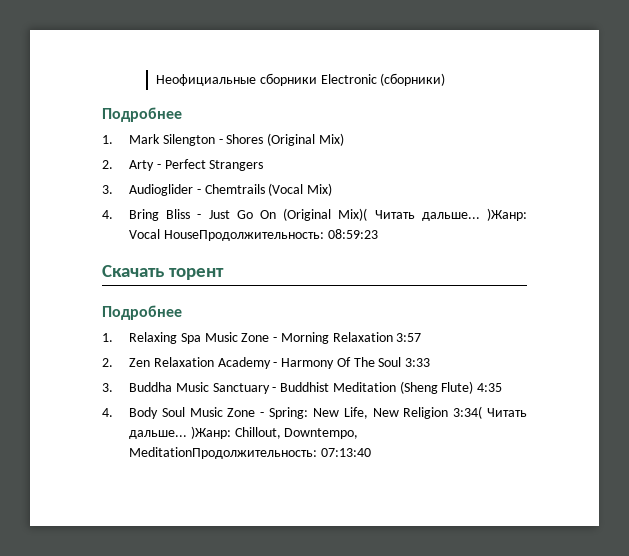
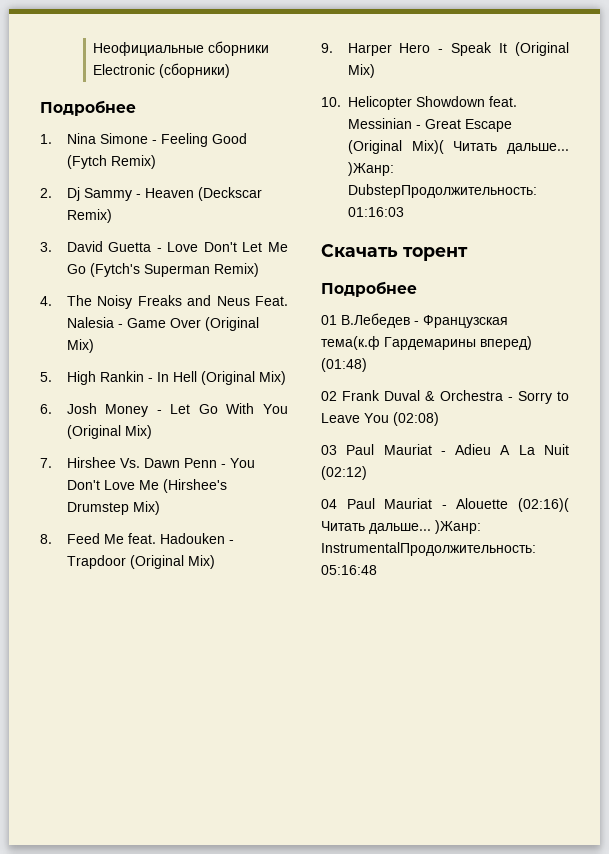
- 1. Mark Silengton - Shores (Original Mix)
- 2. Arty - Perfect Strangers
- 3. Audioglider - Chemtrails (Vocal Mix)
- 4. Bring Bliss - Just Go On (Original Mix)( Читать дальше... )Жанр: Vocal HouseПродолжительность: 08:59:23
+ 1. Nina Simone - Feeling Good (Fytch Remix)
+ 2. Dj Sammy - Heaven (Deckscar Remix)
+ 3. David Guetta - Love Don't Let Me Go (Fytch's Superman Remix)
+ 4. The Noisy Freaks and Neus Feat. Nalesia - Game Over (Original Mix)
+ 5. High Rankin - In Hell (Original Mix)
+ 6. Josh Money - Let Go With You (Original Mix)
+ 7. Hirshee Vs. Dawn Penn - You Don't Love Me (Hirshee's Drumstep Mix)
+ 8. Feed Me feat. Hadouken - Trapdoor (Original Mix)
+ 9. Harper Hero - Speak It (Original Mix)
+ 10. Helicopter Showdown feat. Messinian - Great Escape (Original Mix)( Читать дальше... )Жанр: DubstepПродолжительность: 01:16:03
- 1. Relaxing Spa Music Zone - Morning Relaxation 3:57
- 2. Zen Relaxation Academy - Harmony Of The Soul 3:33
- 3. Buddha Music Sanctuary - Buddhist Meditation (Sheng Flute) 4:35
- 4. Body Soul Music Zone - Spring: New Life, New Religion 3:34( Читать дальше... )Жанр: Chillout, Downtempo, MeditationПродолжительность: 07:13:40
+ 01 В.Лебедев - Французская тема(к.ф Гардемарины вперед) (01:48)
+ 02 Frank Duval & Orchestra - Sorry to Leave You (02:08)
+ 03 Paul Mauriat - Adieu A La Nuit (02:12)
+ 04 Paul Mauriat - Alouette (02:16)( Читать дальше... )Жанр: InstrumentalПродолжительность: 05:16:48

